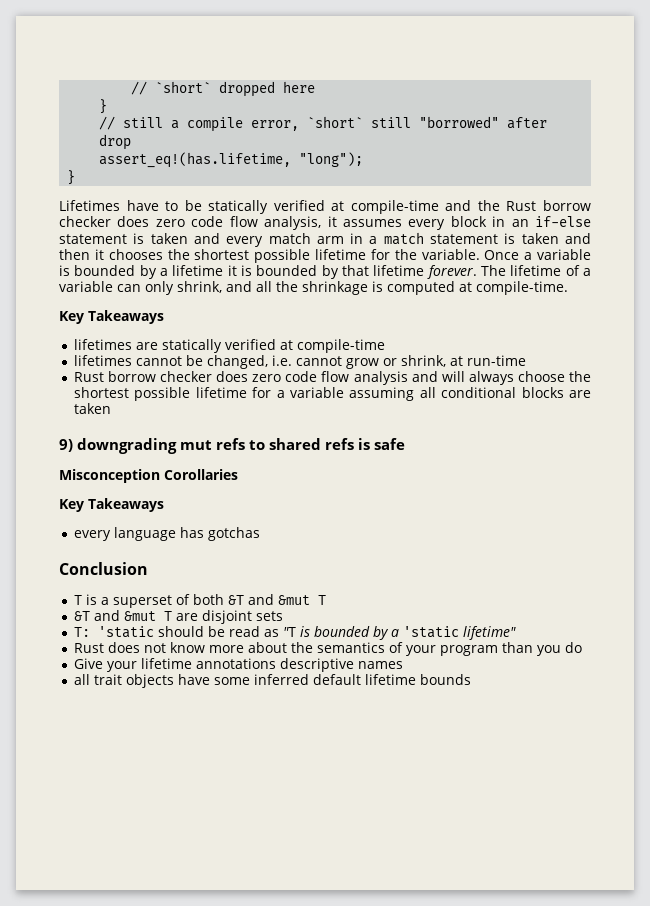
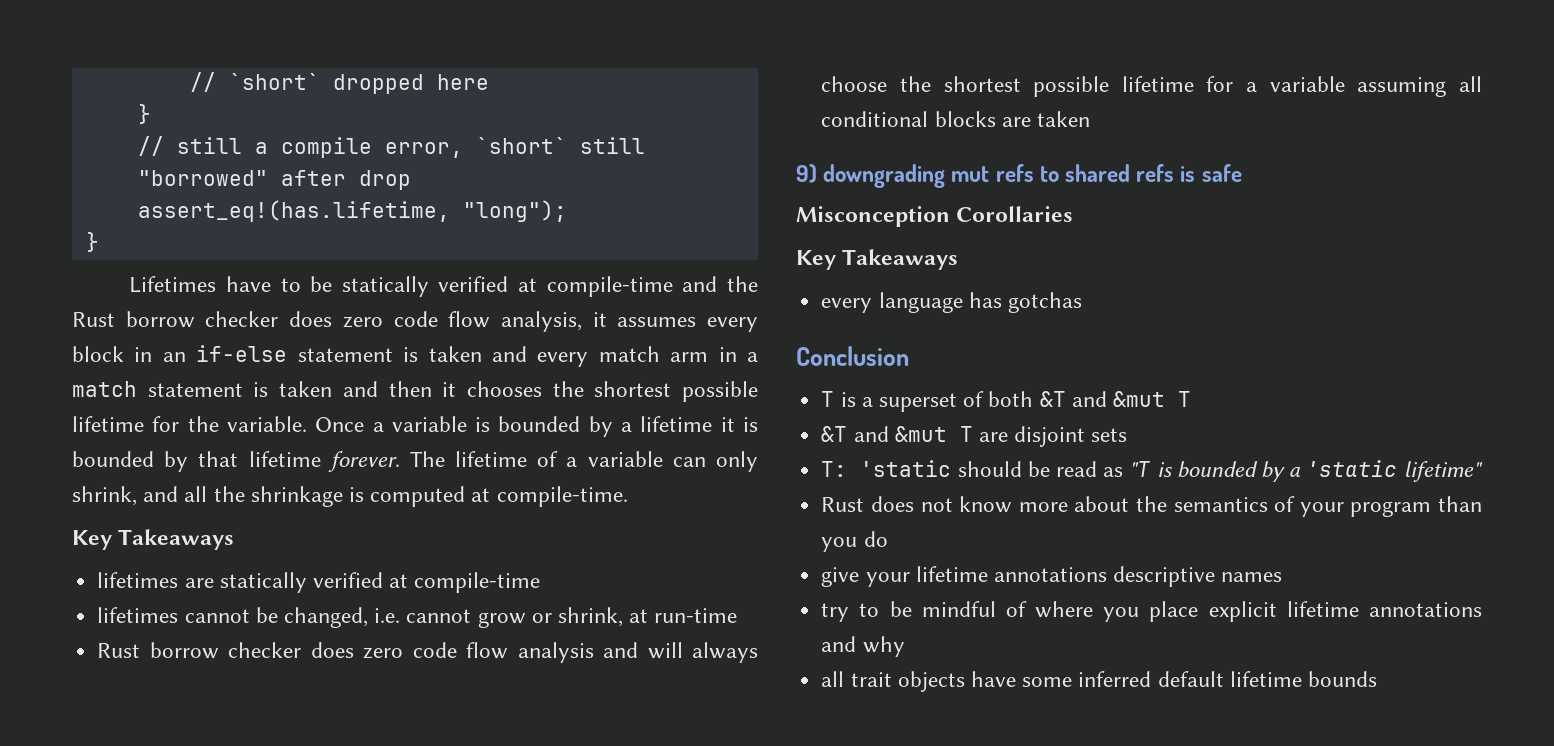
- Give your lifetime annotations descriptive names
+ give your lifetime annotations descriptive names
+ try to be mindful of where you place explicit lifetime annotations and why

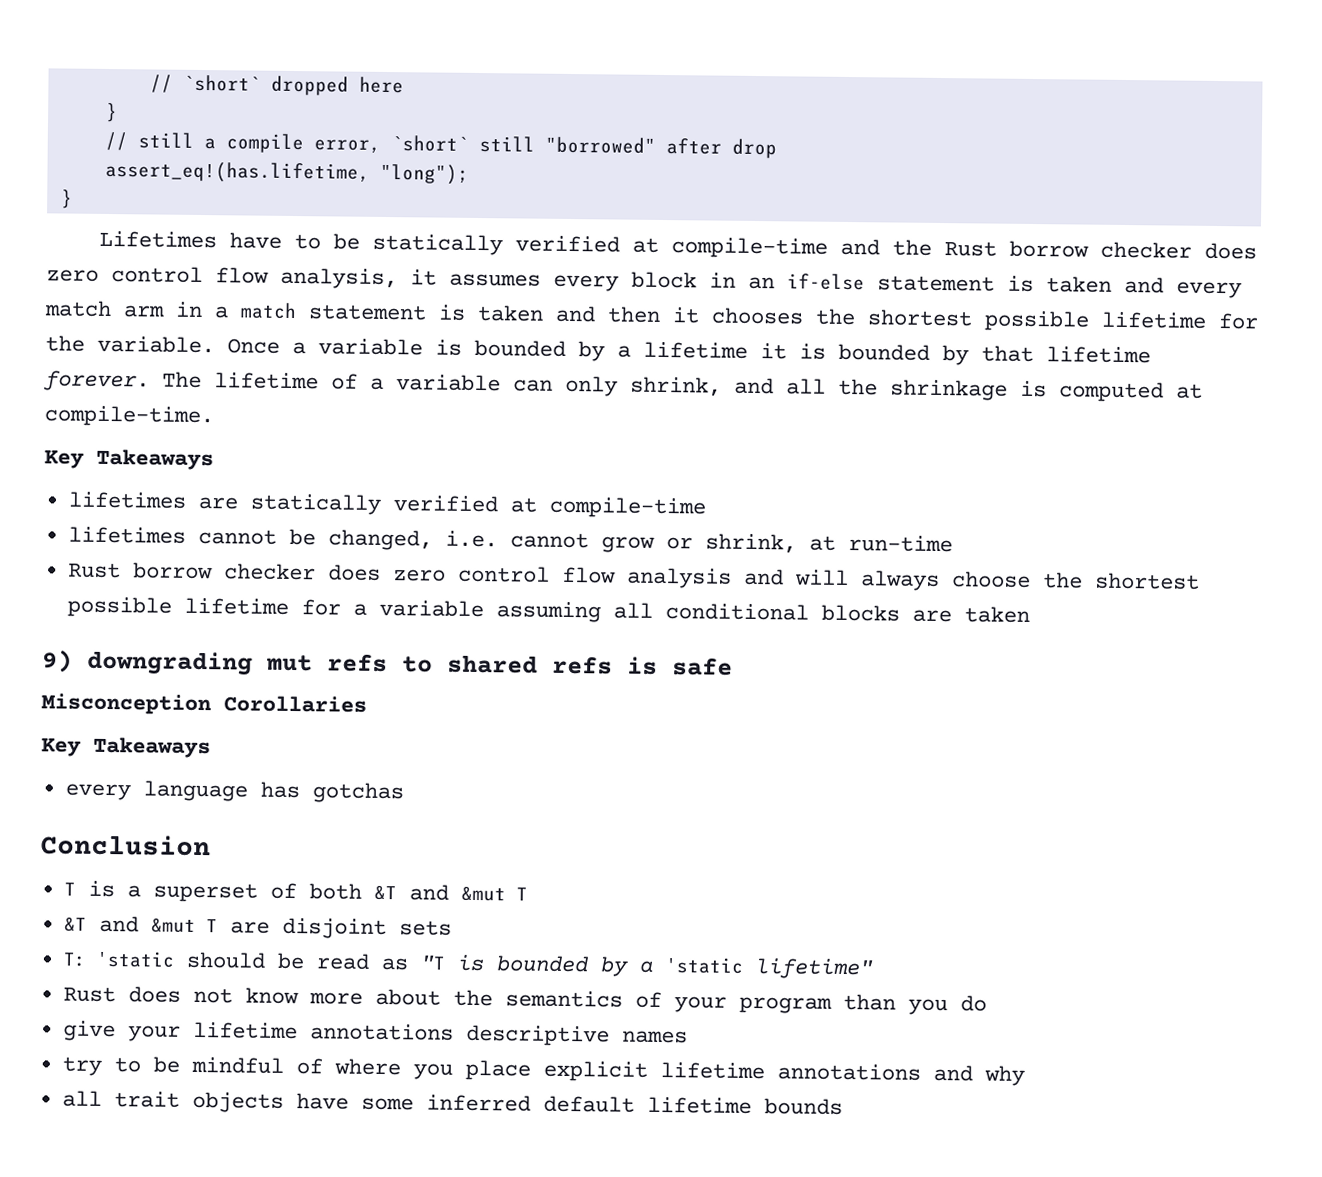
- Lifetimes have to be statically verified at compile-time and the Rust borrow checker does zero code flow analysis, it assumes every block in an if-else statement is taken and every match arm in a match statement is taken and then it chooses the shortest possible lifetime for the variable.
+ Lifetimes have to be statically verified at compile-time and the Rust borrow checker does zero control flow analysis, it assumes every block in an if-else statement is taken and every match arm in a match statement is taken and then it chooses the shortest possible lifetime for the variable.
- Rust borrow checker does zero code flow analysis and will always choose the shortest possible lifetime for a variable assuming all conditional blocks are taken
+ Rust borrow checker does zero control flow analysis and will always choose the shortest possible lifetime for a variable assuming all conditional blocks are taken

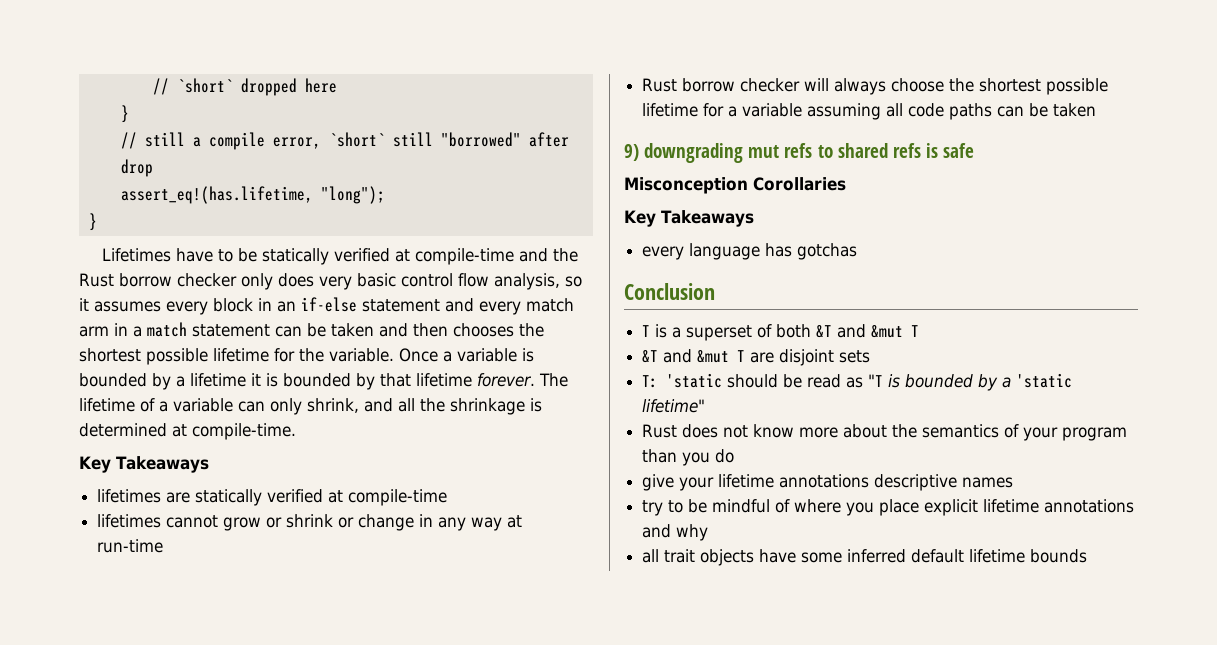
- Lifetimes have to be statically verified at compile-time and the Rust borrow checker does zero control flow analysis, it assumes every block in an if-else statement is taken and every match arm in a match statement is taken and then it chooses the shortest possible lifetime for the variable.
+ Lifetimes have to be statically verified at compile-time and the Rust borrow checker only does very basic control flow analysis, so it assumes every block in an if-else statement and every match arm in a match statement can be taken and then chooses the shortest possible lifetime for the variable.
- The lifetime of a variable can only shrink, and all the shrinkage is computed at compile-time.
+ The lifetime of a variable can only shrink, and all the shrinkage is determined at compile-time.
- lifetimes cannot be changed, i.e. cannot grow or shrink, at run-time
+ lifetimes cannot grow or shrink or change in any way at run-time
- Rust borrow checker does zero control flow analysis and will always choose the shortest possible lifetime for a variable assuming all conditional blocks are taken
+ Rust borrow checker will always choose the shortest possible lifetime for a variable assuming all code paths can be taken

